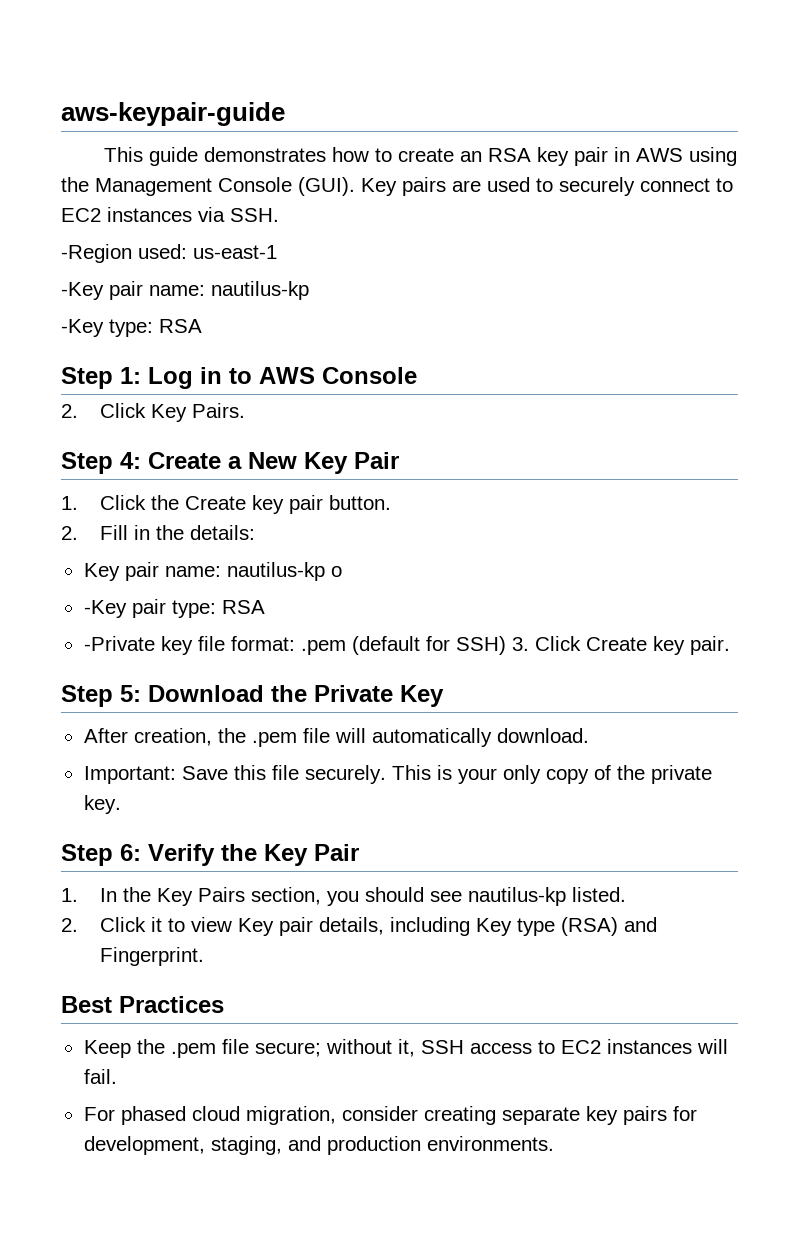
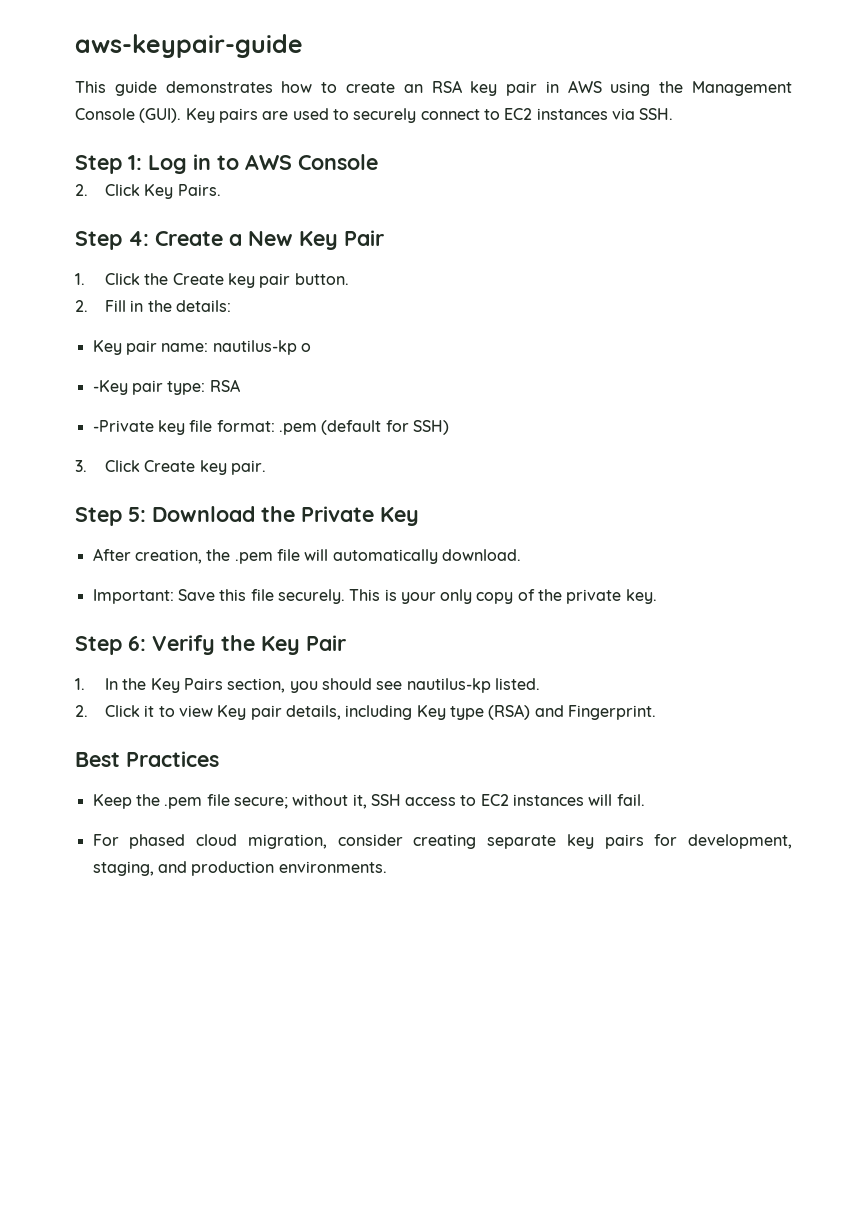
- -Region used: us-east-1
- -Key pair name: nautilus-kp
- -Key type: RSA
- -Private key file format: .pem (default for SSH) 3. Click Create key pair.
+ -Private key file format: .pem (default for SSH)
+ 3. Click Create key pair.

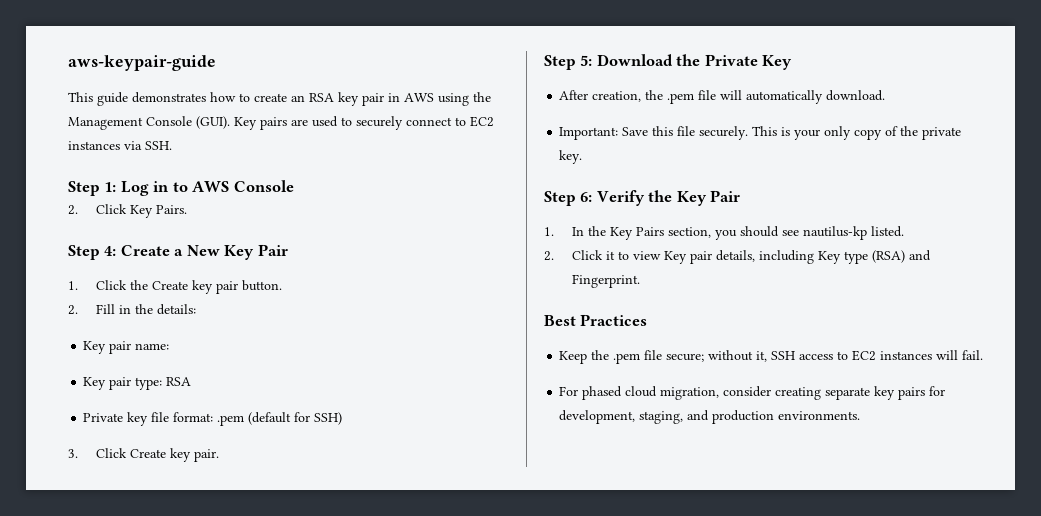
- Key pair name: nautilus-kp o
- -Key pair type: RSA
+ Key pair name:
+ Key pair type: RSA
- -Private key file format: .pem (default for SSH)
+ Private key file format: .pem (default for SSH)

